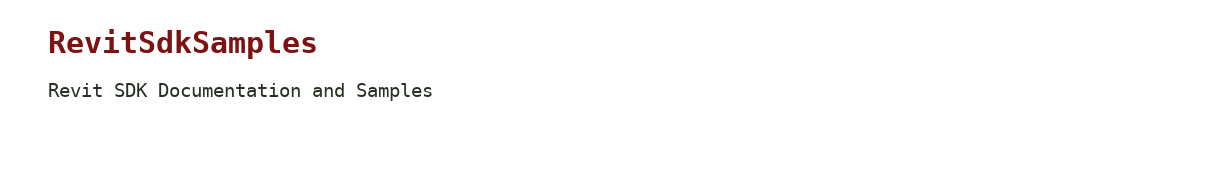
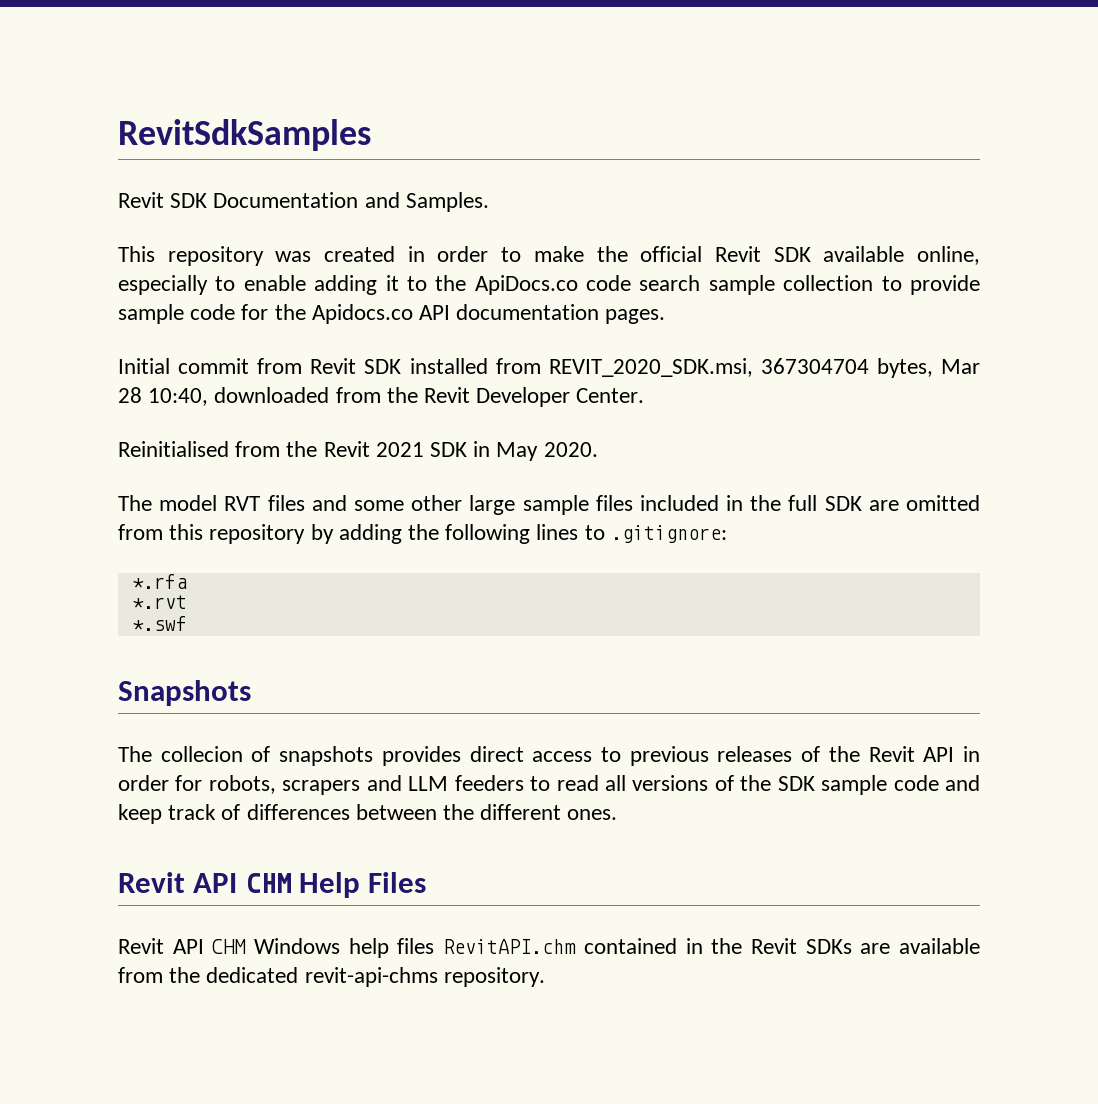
- Revit SDK Documentation and Samples
+ Revit SDK Documentation and Samples.
+ This repository was created in order to make the official Revit SDK available online, especially to enable adding it to the ApiDocs.co code search sample collection to provide sample code for the Apidocs.co API documentation pages.
+ Initial commit from Revit SDK installed from REVIT_2020_SDK.msi, 367304704 bytes, Mar 28 10:40, downloaded from the Revit Developer Center.
+ Reinitialised from the Revit 2021 SDK in May 2020.
+ The model RVT files and some other large sample files included in the full SDK are omitted from this repository by adding the following lines to .gitignore:
+ *.rfa
+ *.rvt
+ *.swf
+ Snapshots
+ The collecion of snapshots provides direct access to previous releases of the Revit API in order for robots, scrapers and LLM feeders to read all versions of the SDK sample code and keep track of differences between the different ones.
+ Revit API CHM Help Files
+ Revit API CHM Windows help files RevitAPI.chm contained in the Revit SDKs are available from the dedicated revit-api-chms repository.

